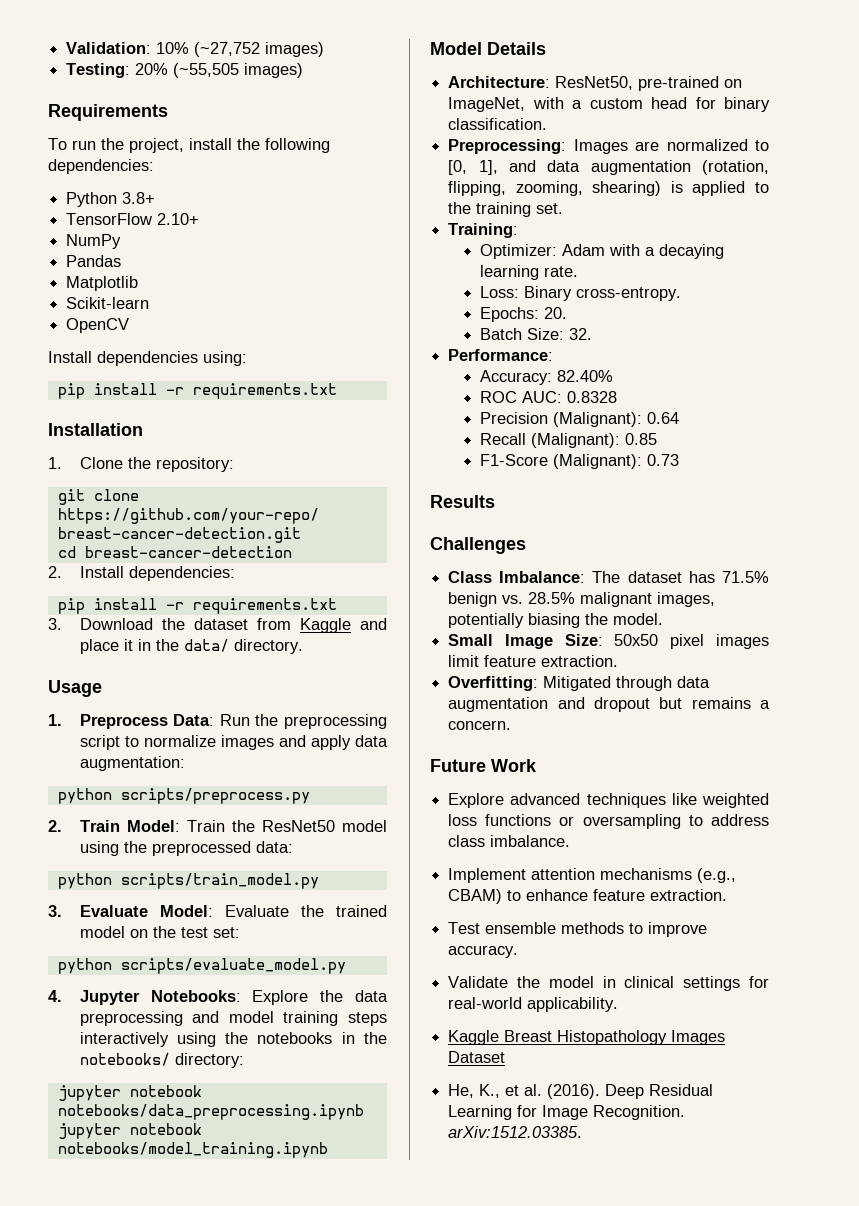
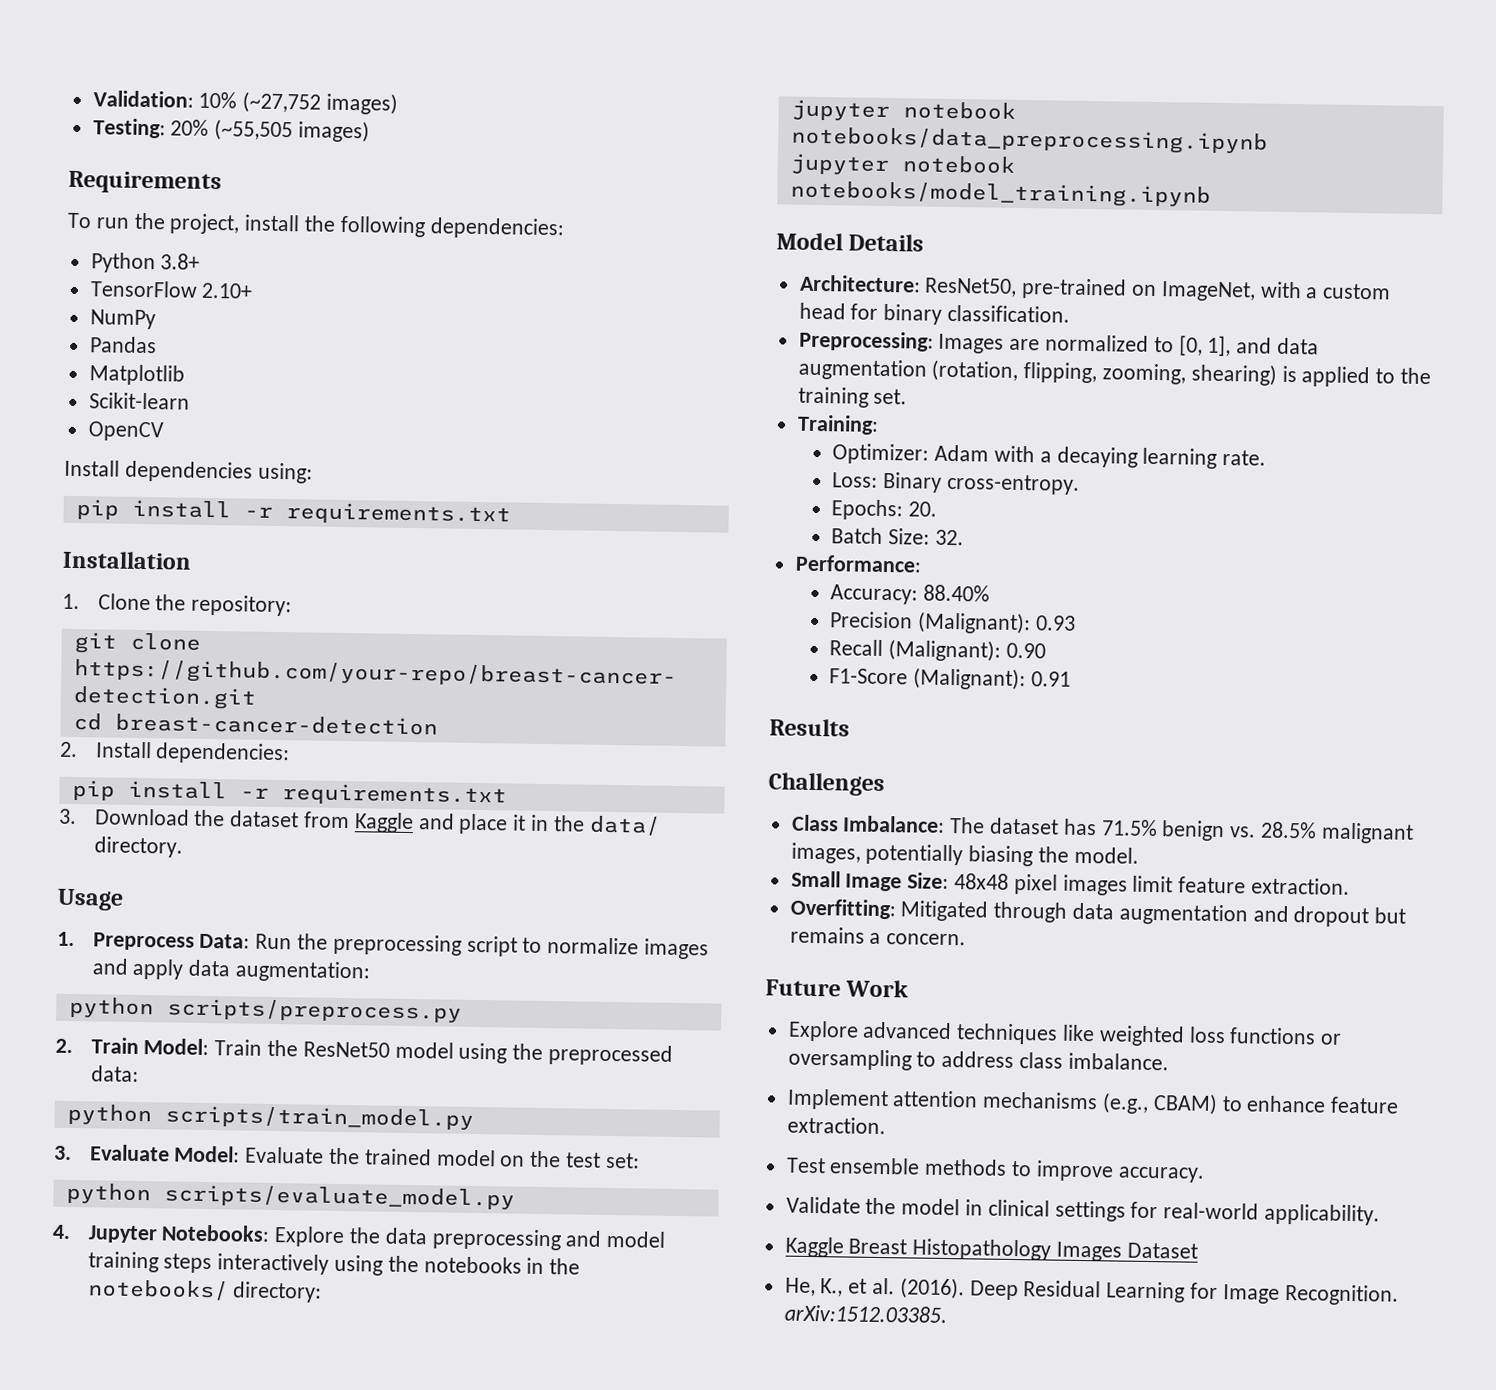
- Accuracy: 82.40%
- ROC AUC: 0.8328
+ Accuracy: 88.40%
- Precision (Malignant): 0.64
+ Precision (Malignant): 0.93
- Recall (Malignant): 0.85
+ Recall (Malignant): 0.90
- F1-Score (Malignant): 0.73
+ F1-Score (Malignant): 0.91
- Small Image Size: 50x50 pixel images limit feature extraction.
+ Small Image Size: 48x48 pixel images limit feature extraction.

